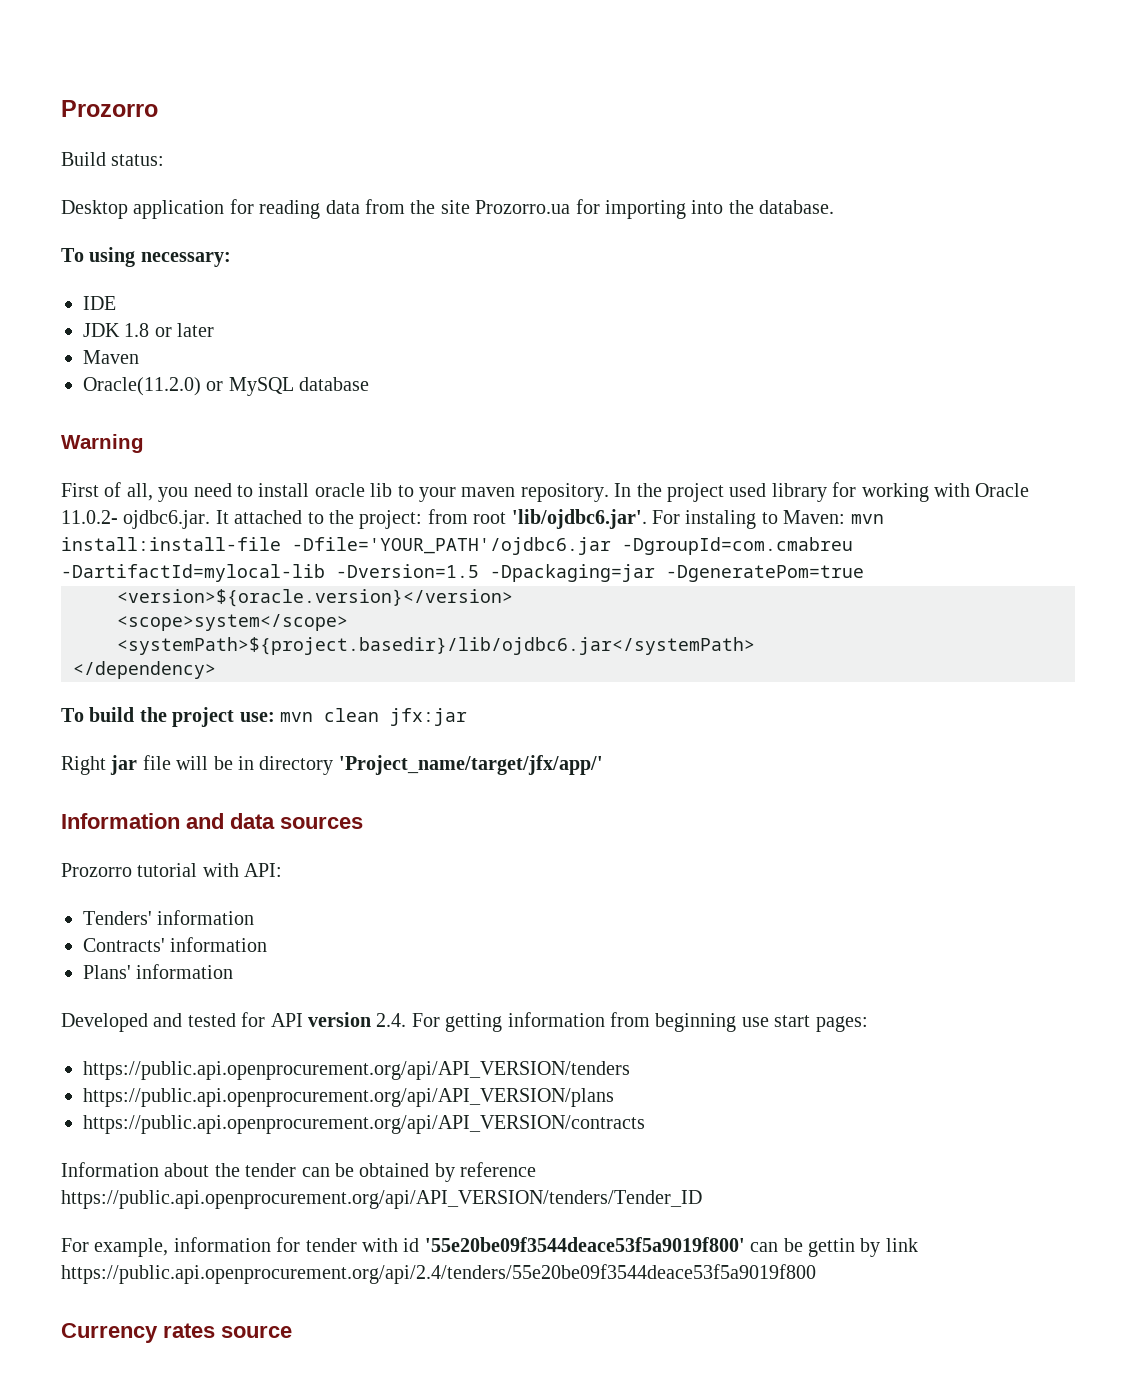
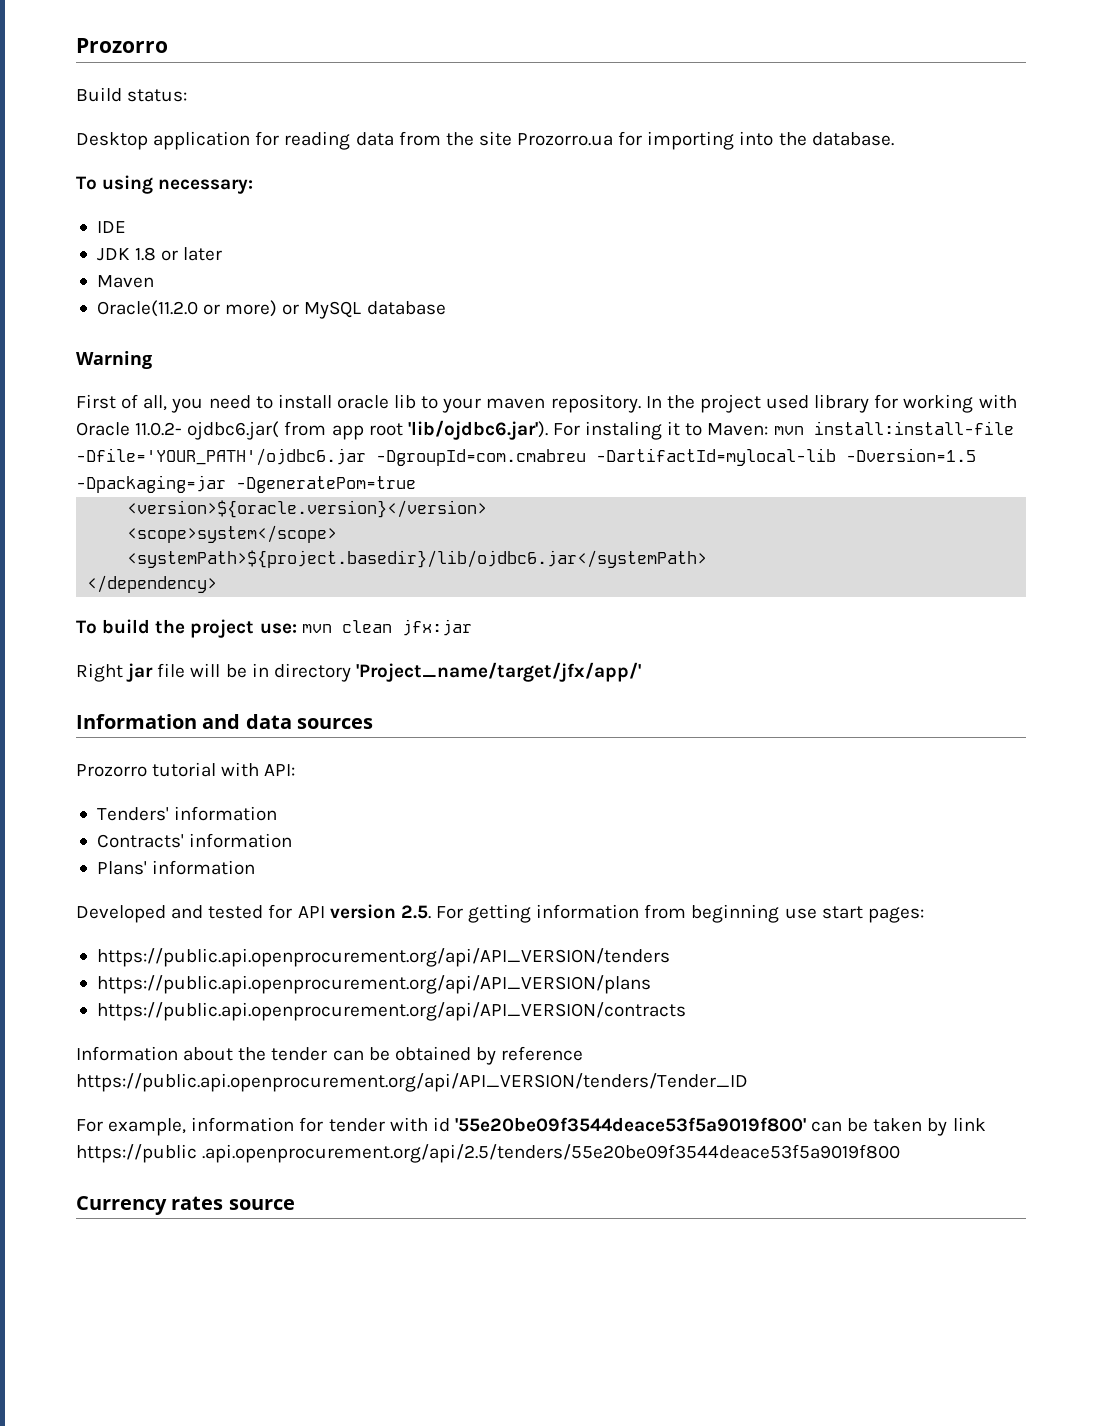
- Oracle(11.2.0) or MySQL database
+ Oracle(11.2.0 or more) or MySQL database
- In the project used library for working with Oracle 11.0.2- ojdbc6.jar. It attached to the project: from root 'lib/ojdbc6.jar'. For instaling to Maven: mvn install:install-file -Dfile='YOUR_PATH'/ojdbc6.jar -DgroupId=com.cmabreu -DartifactId=mylocal-lib -Dversion=1.5 -Dpackaging=jar -DgeneratePom=true
+ In the project used library for working with Oracle 11.0.2- ojdbc6.jar( from app root 'lib/ojdbc6.jar'). For instaling it to Maven: mvn install:install-file -Dfile='YOUR_PATH'/ojdbc6.jar -DgroupId=com.cmabreu -DartifactId=mylocal-lib -Dversion=1.5 -Dpackaging=jar -DgeneratePom=true
- Developed and tested for API version 2.4. For getting information from beginning use start pages:
+ Developed and tested for API version 2.5. For getting information from beginning use start pages:
- For example, information for tender with id '55e20be09f3544deace53f5a9019f800' can be gettin by link https://public.api.openprocurement.org/api/2.4/tenders/55e20be09f3544deace53f5a9019f800
+ For example, information for tender with id '55e20be09f3544deace53f5a9019f800' can be taken by link https://public .api.openprocurement.org/api/2.5/tenders/55e20be09f3544deace53f5a9019f800

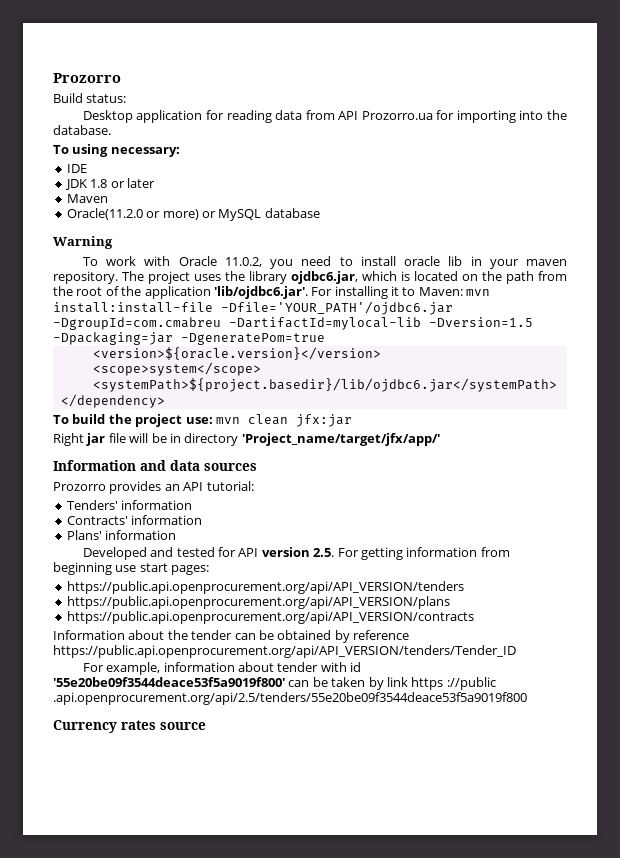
- Desktop application for reading data from the site Prozorro.ua for importing into the database.
+ Desktop application for reading data from API Prozorro.ua for importing into the database.
- First of all, you need to install oracle lib to your maven repository.
+ To work with Oracle 11.0.2, you need to install oracle lib in your maven repository.
- In the project used library for working with Oracle 11.0.2- ojdbc6.jar( from app root 'lib/ojdbc6.jar'). For instaling it to Maven: mvn install:install-file -Dfile='YOUR_PATH'/ojdbc6.jar -DgroupId=com.cmabreu -DartifactId=mylocal-lib -Dversion=1.5 -Dpackaging=jar -DgeneratePom=true
+ The project uses the library ojdbc6.jar, which is located on the path from the root of the application 'lib/ojdbc6.jar'. For installing it to Maven: mvn install:install-file -Dfile='YOUR_PATH'/ojdbc6.jar -DgroupId=com.cmabreu -DartifactId=mylocal-lib -Dversion=1.5 -Dpackaging=jar -DgeneratePom=true
- Prozorro tutorial with API:
+ Prozorro provides an API tutorial:
- For example, information for tender with id '55e20be09f3544deace53f5a9019f800' can be taken by link https://public .api.openprocurement.org/api/2.5/tenders/55e20be09f3544deace53f5a9019f800
+ For example, information about tender with id '55e20be09f3544deace53f5a9019f800' can be taken by link https ://public .api.openprocurement.org/api/2.5/tenders/55e20be09f3544deace53f5a9019f800

